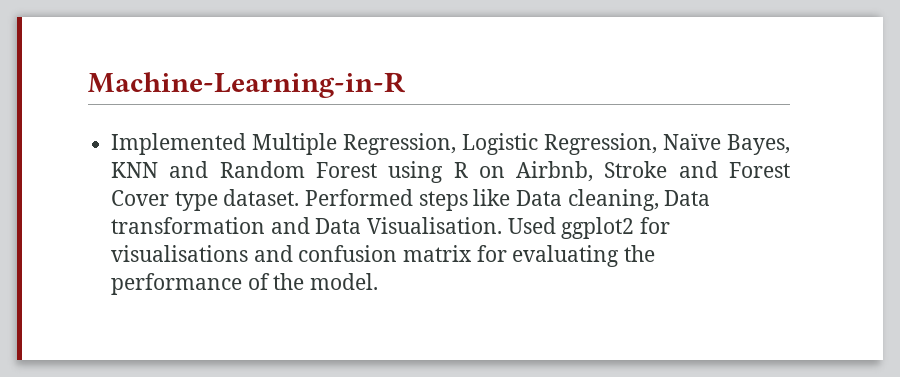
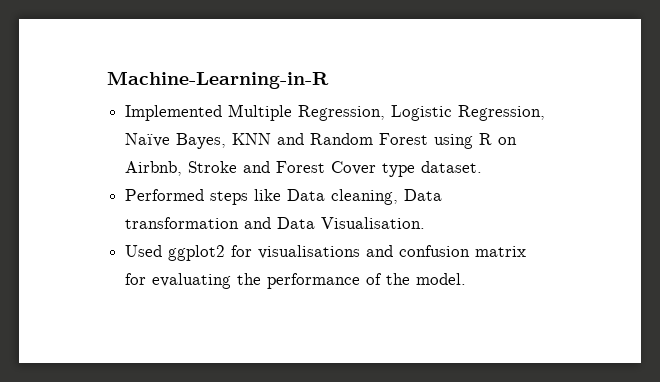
- Implemented Multiple Regression, Logistic Regression, Naïve Bayes, KNN and Random Forest using R on Airbnb, Stroke and Forest Cover type dataset. Performed steps like Data cleaning, Data transformation and Data Visualisation. Used ggplot2 for visualisations and confusion matrix for evaluating the performance of the model.
+ Implemented Multiple Regression, Logistic Regression, Naïve Bayes, KNN and Random Forest using R on Airbnb, Stroke and Forest Cover type dataset.
+ Performed steps like Data cleaning, Data transformation and Data Visualisation.
+ Used ggplot2 for visualisations and confusion matrix for evaluating the performance of the model.

